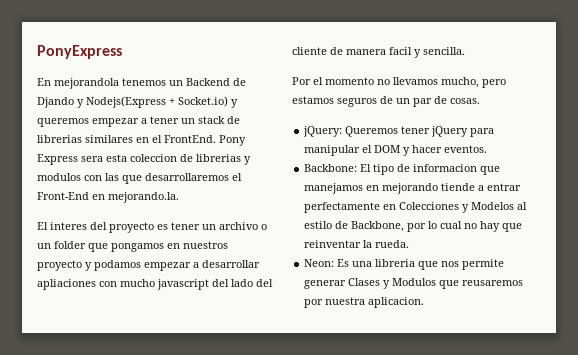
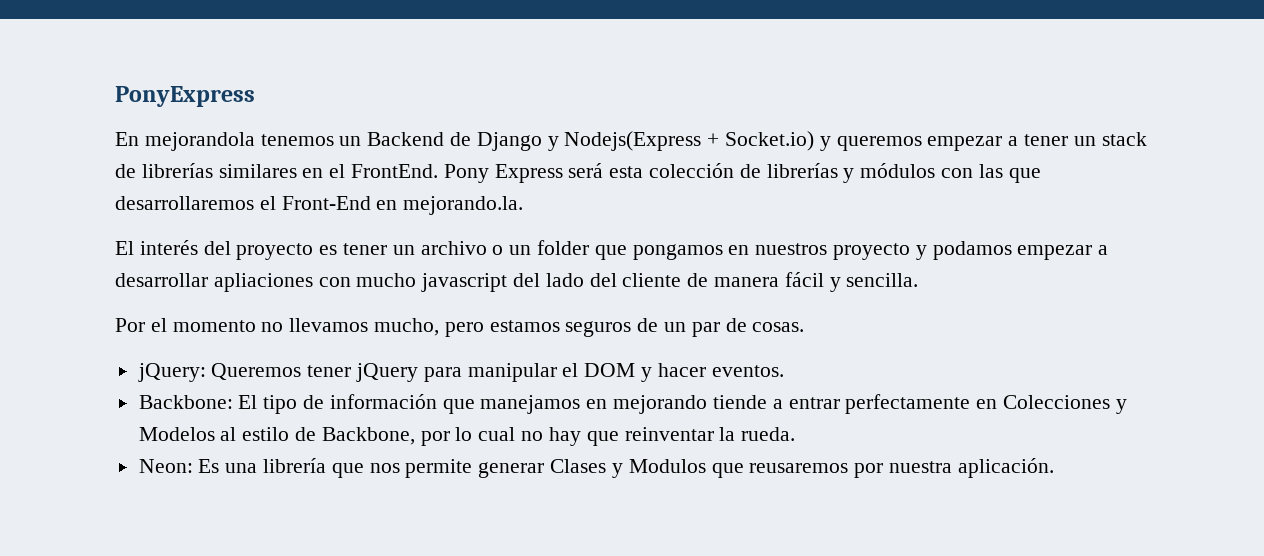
- En mejorandola tenemos un Backend de Djando y Nodejs(Express + Socket.io) y queremos empezar a tener un stack de librerias similares en el FrontEnd.
+ En mejorandola tenemos un Backend de Django y Nodejs(Express + Socket.io) y queremos empezar a tener un stack de librerías similares en el FrontEnd.
- Pony Express sera esta coleccion de librerias y modulos con las que desarrollaremos el Front-End en mejorando.la.
+ Pony Express será esta colección de librerías y módulos con las que desarrollaremos el Front-End en mejorando.la.
- El interes del proyecto es tener un archivo o un folder que pongamos en nuestros proyecto y podamos empezar a desarrollar apliaciones con mucho javascript del lado del cliente de manera facil y sencilla.
+ El interés del proyecto es tener un archivo o un folder que pongamos en nuestros proyecto y podamos empezar a desarrollar apliaciones con mucho javascript del lado del cliente de manera fácil y sencilla.
- Backbone: El tipo de informacion que manejamos en mejorando tiende a entrar perfectamente en Colecciones y Modelos al estilo de Backbone, por lo cual no hay que reinventar la rueda.
+ Backbone: El tipo de información que manejamos en mejorando tiende a entrar perfectamente en Colecciones y Modelos al estilo de Backbone, por lo cual no hay que reinventar la rueda.
- Neon: Es una libreria que nos permite generar Clases y Modulos que reusaremos por nuestra aplicacion.
+ Neon: Es una librería que nos permite generar Clases y Modulos que reusaremos por nuestra aplicación.

